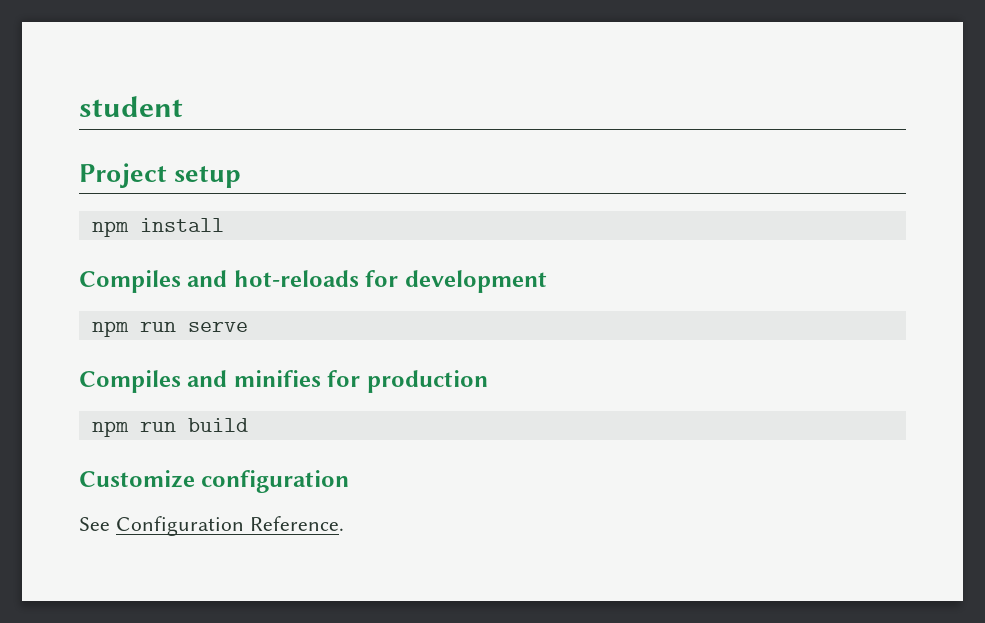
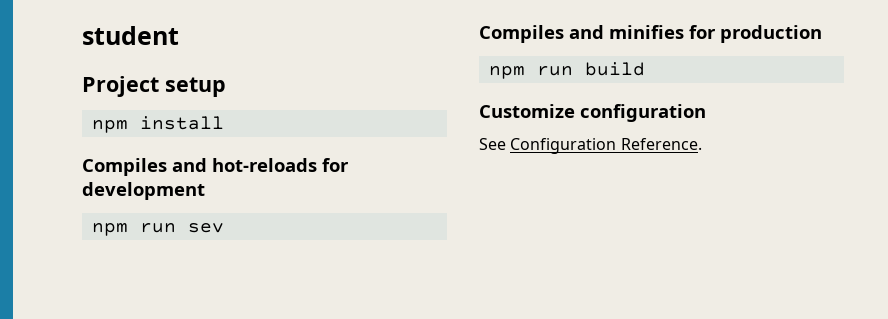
- npm run serve
+ npm run sev

